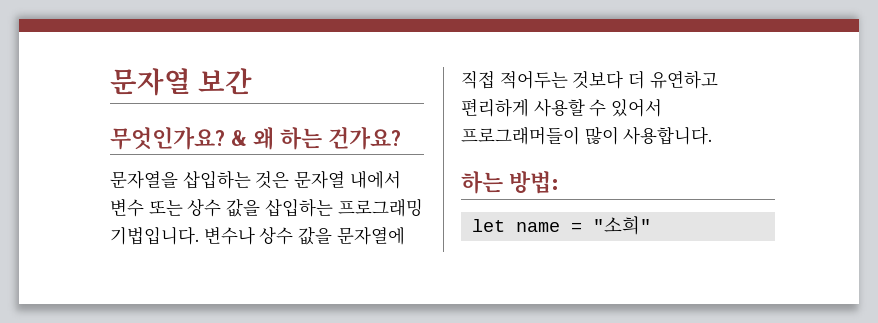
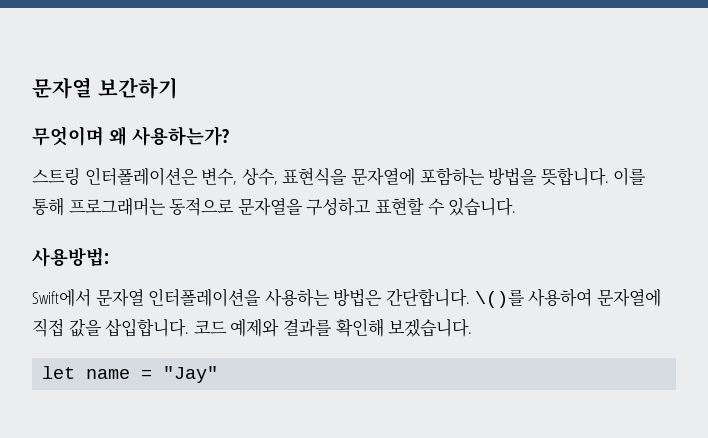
- 문자열 보간
- 무엇인가요? & 왜 하는 건가요?
- 문자열을 삽입하는 것은 문자열 내에서 변수 또는 상수 값을 삽입하는 프로그래밍 기법입니다. 변수나 상수 값을 문자열에 직접 적어두는 것보다 더 유연하고 편리하게 사용할 수 있어서 프로그래머들이 많이 사용합니다.
- 하는 방법:
+ 문자열 보간하기
+ 무엇이며 왜 사용하는가?
+ 스트링 인터폴레이션은 변수, 상수, 표현식을 문자열에 포함하는 방법을 뜻합니다. 이를 통해 프로그래머는 동적으로 문자열을 구성하고 표현할 수 있습니다.
+ 사용방법:
+ Swift에서 문자열 인터폴레이션을 사용하는 방법은 간단합니다. \()를 사용하여 문자열에 직접 값을 삽입합니다. 코드 예제와 결과를 확인해 보겠습니다.
- let name = "소희"
+ let name = "Jay"

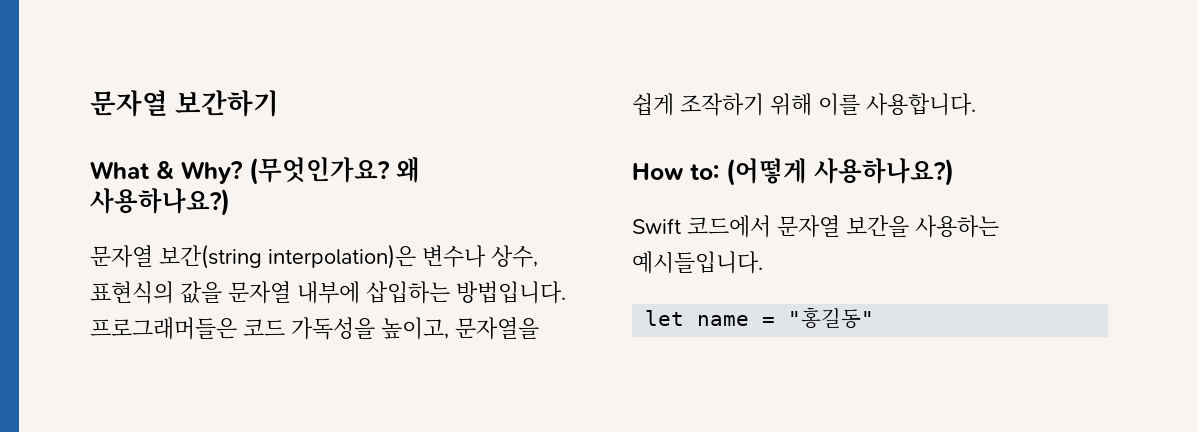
- 무엇이며 왜 사용하는가?
- 스트링 인터폴레이션은 변수, 상수, 표현식을 문자열에 포함하는 방법을 뜻합니다. 이를 통해 프로그래머는 동적으로 문자열을 구성하고 표현할 수 있습니다.
- 사용방법:
- Swift에서 문자열 인터폴레이션을 사용하는 방법은 간단합니다. \()를 사용하여 문자열에 직접 값을 삽입합니다. 코드 예제와 결과를 확인해 보겠습니다.
+ What & Why? (무엇인가요? 왜 사용하나요?)
+ 문자열 보간(string interpolation)은 변수나 상수, 표현식의 값을 문자열 내부에 삽입하는 방법입니다. 프로그래머들은 코드 가독성을 높이고, 문자열을 쉽게 조작하기 위해 이를 사용합니다.
+ How to: (어떻게 사용하나요?)
+ Swift 코드에서 문자열 보간을 사용하는 예시들입니다.
- let name = "Jay"
+ let name = "홍길동"

